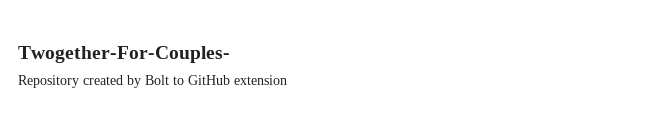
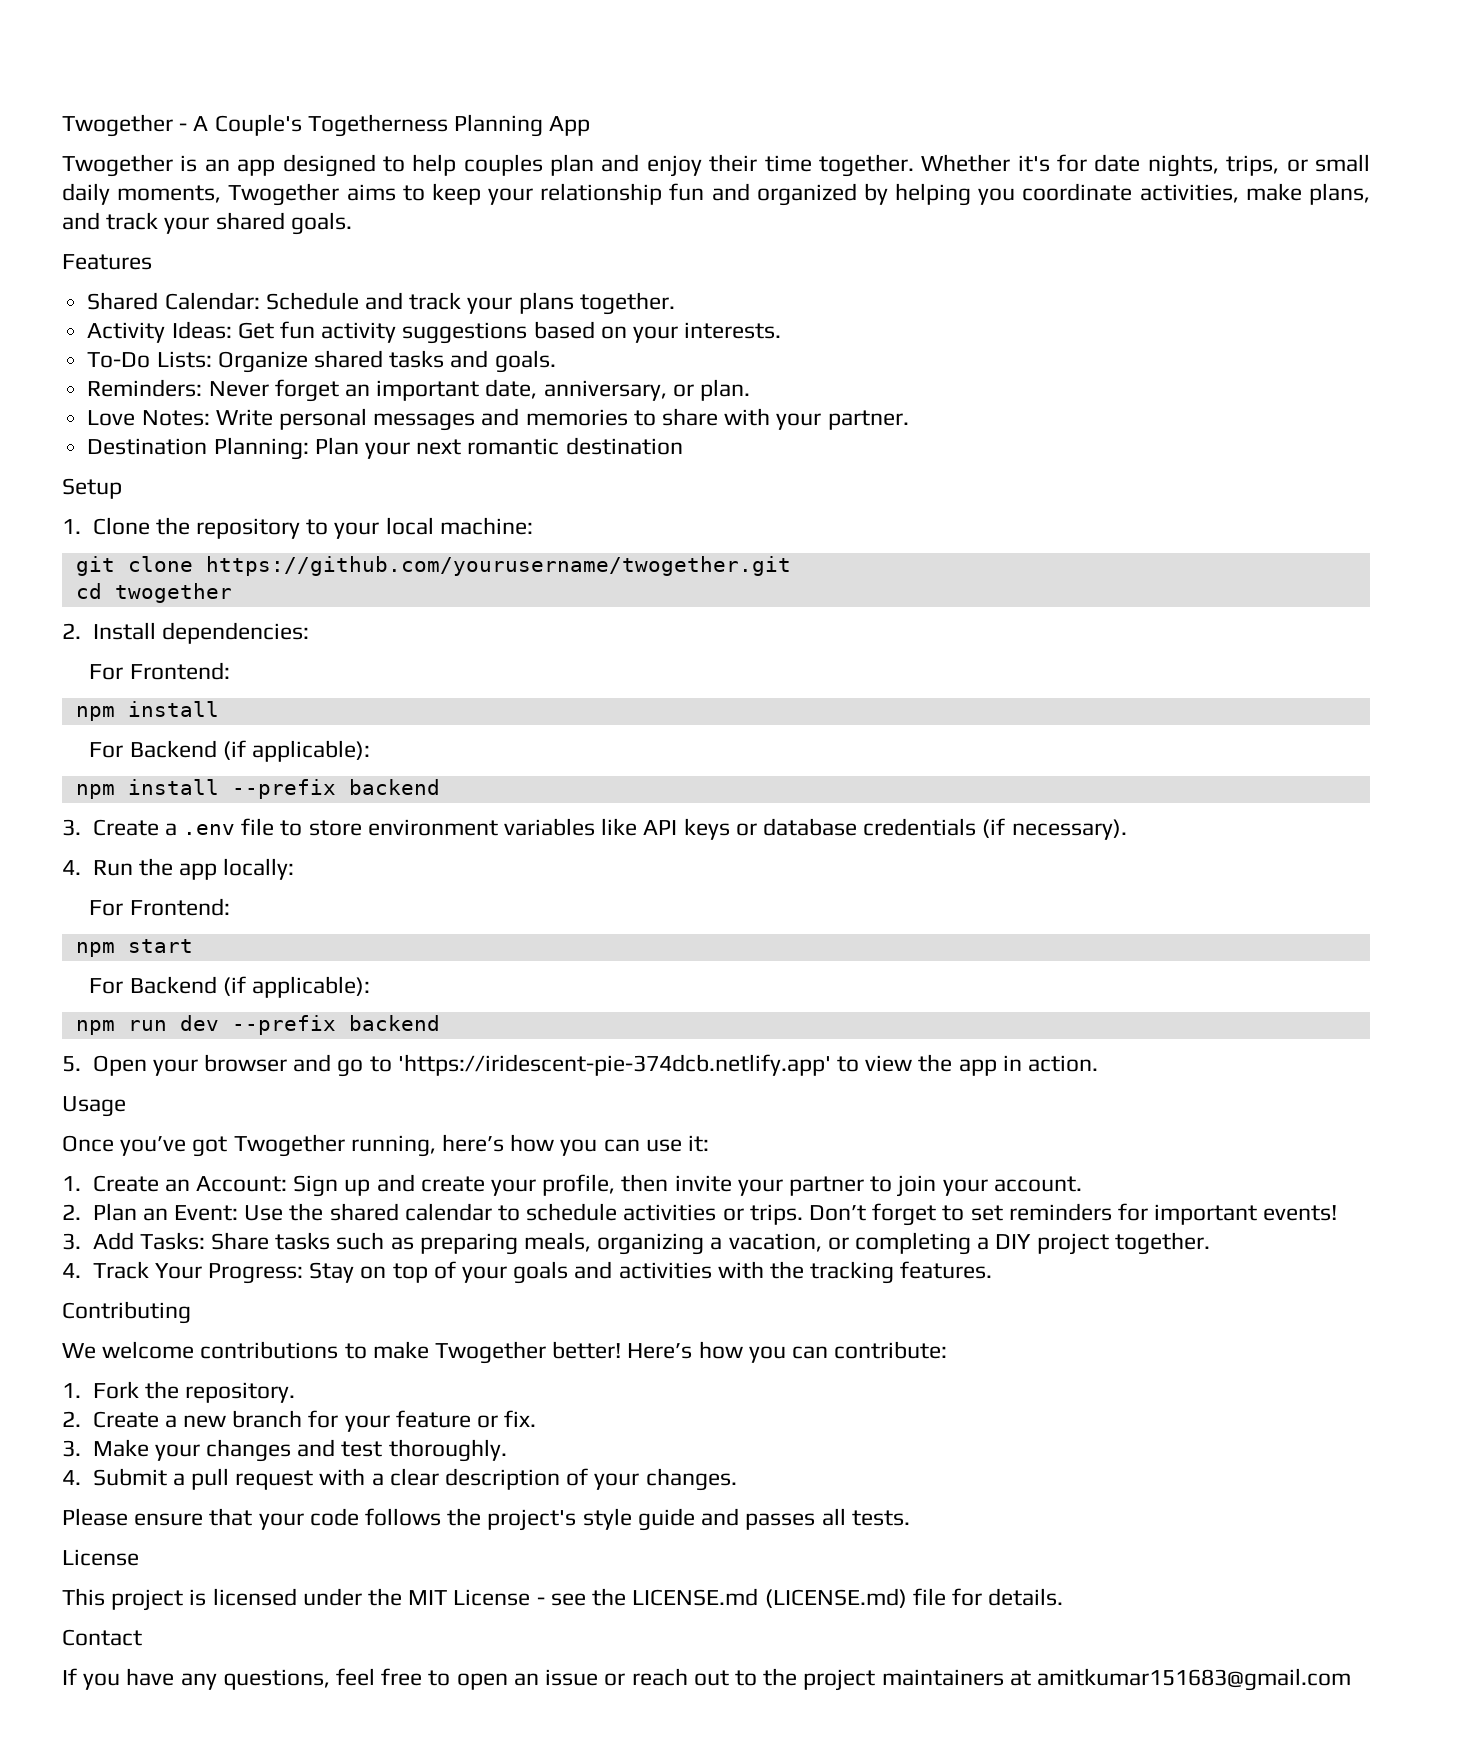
- Twogether-For-Couples-
- Repository created by Bolt to GitHub extension
+ Twogether - A Couple's Togetherness Planning App
+ Twogether is an app designed to help couples plan and enjoy their time together. Whether it's for date nights, trips, or small daily moments, Twogether aims to keep your relationship fun and organized by helping you coordinate activities, make plans, and track your shared goals.
+ Features
+ Shared Calendar: Schedule and track your plans together.
+ Activity Ideas: Get fun activity suggestions based on your interests.
+ To-Do Lists: Organize shared tasks and goals.
+ Reminders: Never forget an important date, anniversary, or plan.
+ Love Notes: Write personal messages and memories to share with your partner.
+ Destination Planning: Plan your next romantic destination
+ Setup
+ 1. Clone the repository to your local machine:
+ git clone https://github.com/yourusername/twogether.git
+ cd twogether
+ 2. Install dependencies:
+ For Frontend:
+ npm install
+ For Backend (if applicable):
+ npm install --prefix backend
+ 3. Create a .env file to store environment variables like API keys or database credentials (if necessary).
+ 4. Run the app locally:
+ For Frontend:
+ npm start
+ For Backend (if applicable):
+ npm run dev --prefix backend
+ 5. Open your browser and go to 'https://iridescent-pie-374dcb.netlify.app' to view the app in action.
+ Usage
+ Once you’ve got Twogether running, here’s how you can use it:
+ 1. Create an Account: Sign up and create your profile, then invite your partner to join your account.
+ 2. Plan an Event: Use the shared calendar to schedule activities or trips. Don’t forget to set reminders for important events!
+ 3. Add Tasks: Share tasks such as preparing meals, organizing a vacation, or completing a DIY project together.
+ 4. Track Your Progress: Stay on top of your goals and activities with the tracking features.
+ Contributing
+ We welcome contributions to make Twogether better! Here’s how you can contribute:
+ 1. Fork the repository.
+ 2. Create a new branch for your feature or fix.
+ 3. Make your changes and test thoroughly.
+ 4. Submit a pull request with a clear description of your changes.
+ Please ensure that your code follows the project's style guide and passes all tests.
+ License
+ This project is licensed under the MIT License - see the LICENSE.md (LICENSE.md) file for details.
+ Contact
+ If you have any questions, feel free to open an issue or reach out to the project maintainers at amitkumar151683@gmail.com

